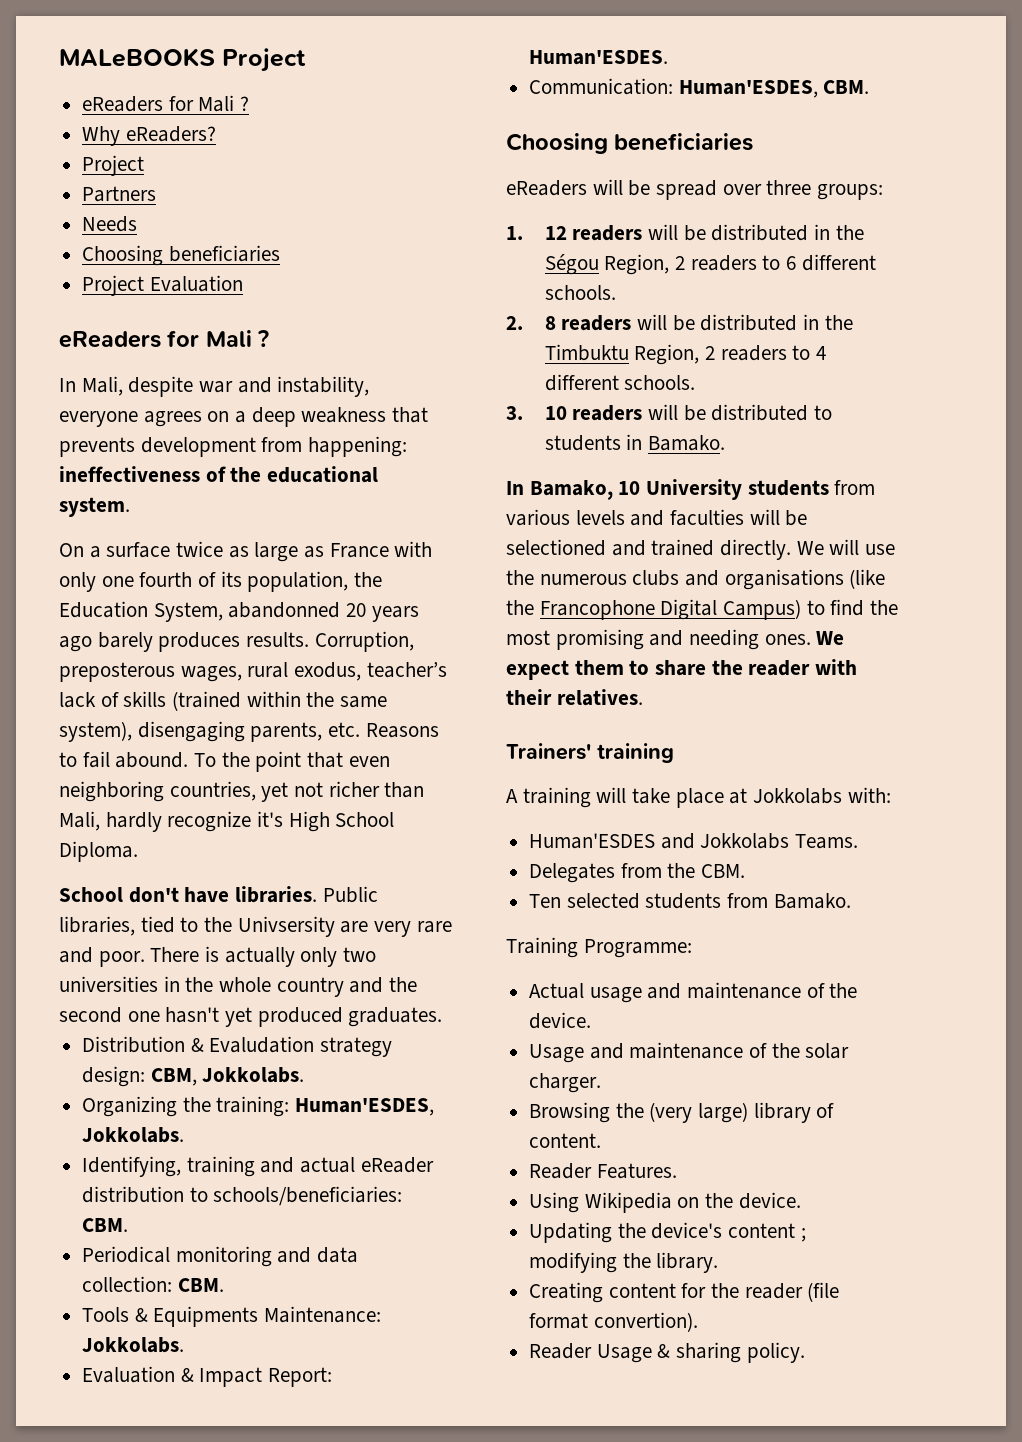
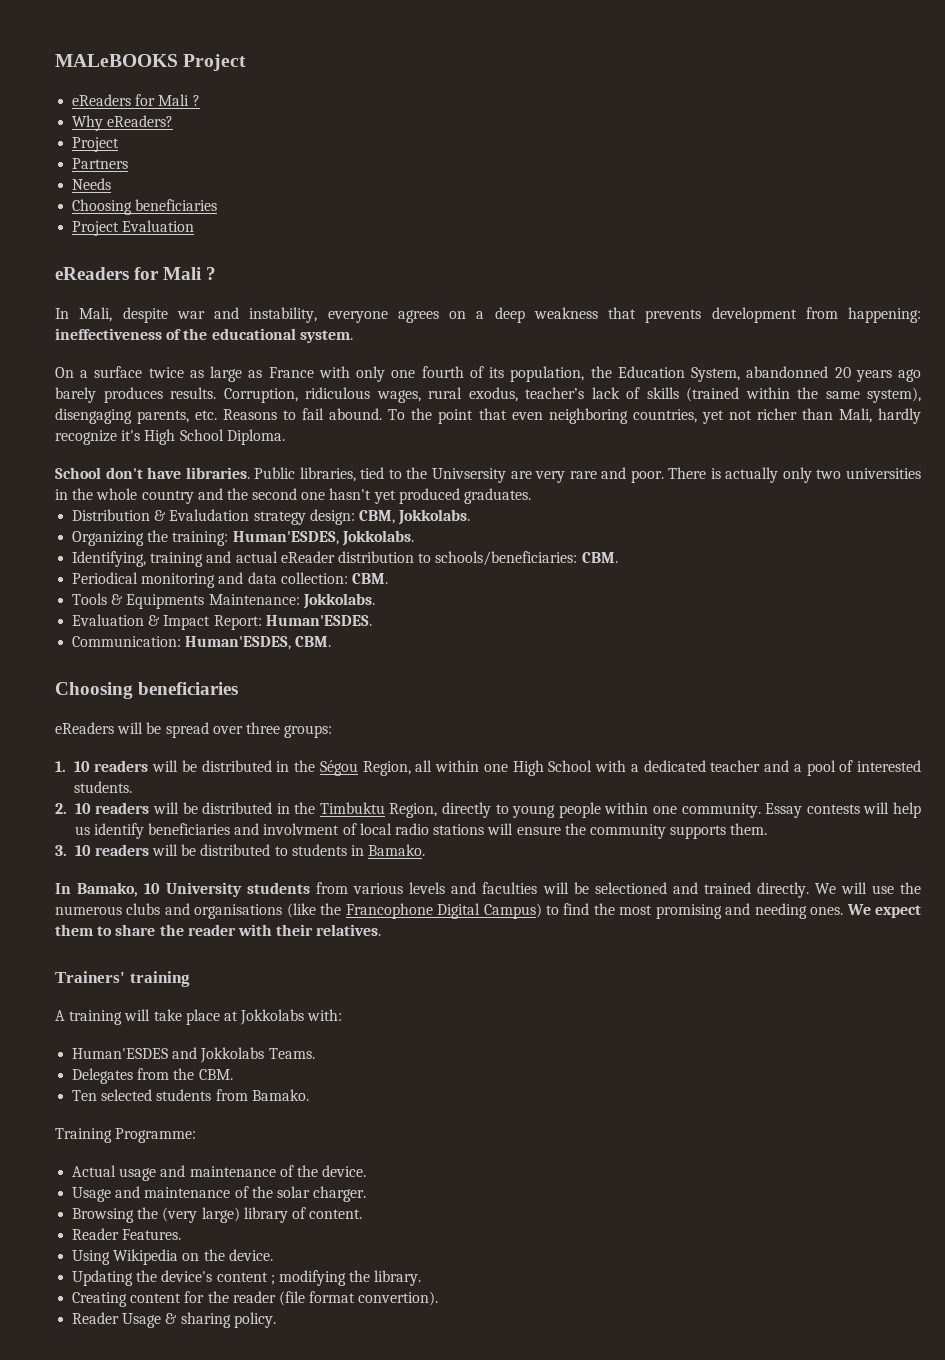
- Corruption, preposterous wages, rural exodus, teacher’s lack of skills (trained within the same system), disengaging parents, etc. Reasons to fail abound.
+ Corruption, ridiculous wages, rural exodus, teacher’s lack of skills (trained within the same system), disengaging parents, etc. Reasons to fail abound.
- 1. 12 readers will be distributed in the Ségou Region, 2 readers to 6 different schools.
+ 1. 10 readers will be distributed in the Ségou Region, all within one High School with a dedicated teacher and a pool of interested students.
- 2. 8 readers will be distributed in the Timbuktu Region, 2 readers to 4 different schools.
+ 2. 10 readers will be distributed in the Timbuktu Region, directly to young people within one community. Essay contests will help us identify beneficiaries and involvment of local radio stations will ensure the community supports them.

